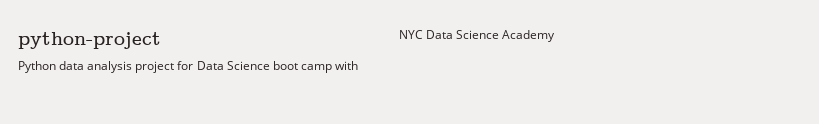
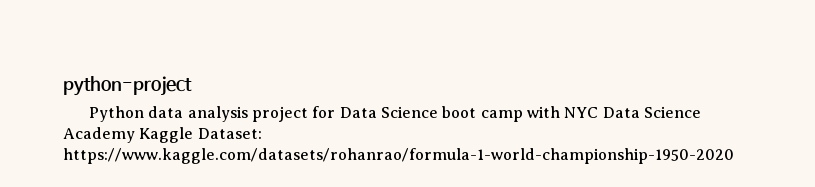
- Python data analysis project for Data Science boot camp with NYC Data Science Academy
+ Python data analysis project for Data Science boot camp with NYC Data Science Academy Kaggle Dataset: https://www.kaggle.com/datasets/rohanrao/formula-1-world-championship-1950-2020

